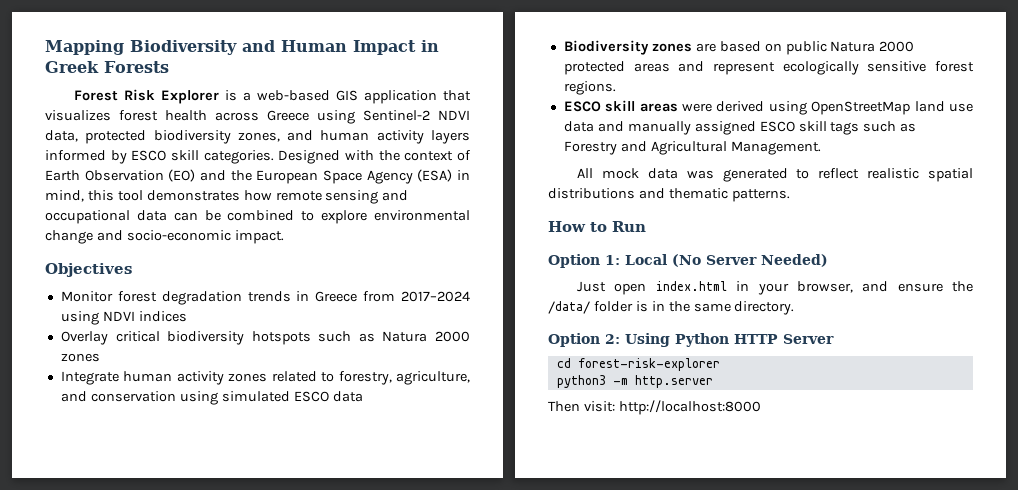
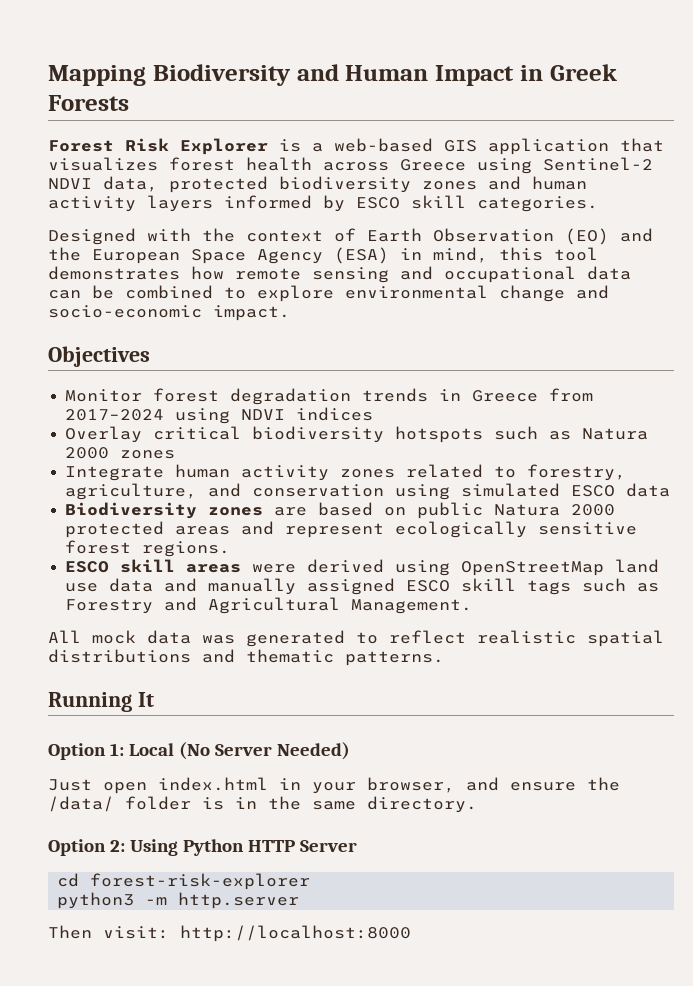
- Forest Risk Explorer is a web-based GIS application that visualizes forest health across Greece using Sentinel-2 NDVI data, protected biodiversity zones, and human activity layers informed by ESCO skill categories. Designed with the context of Earth Observation (EO) and the European Space Agency (ESA) in mind, this tool demonstrates how remote sensing and occupational data can be combined to explore environmental change and socio-economic impact.
+ Forest Risk Explorer is a web-based GIS application that visualizes forest health across Greece using Sentinel-2 NDVI data, protected biodiversity zones and human activity layers informed by ESCO skill categories.
+ Designed with the context of Earth Observation (EO) and the European Space Agency (ESA) in mind, this tool demonstrates how remote sensing and occupational data can be combined to explore environmental change and socio-economic impact.
- How to Run
+ Running It

